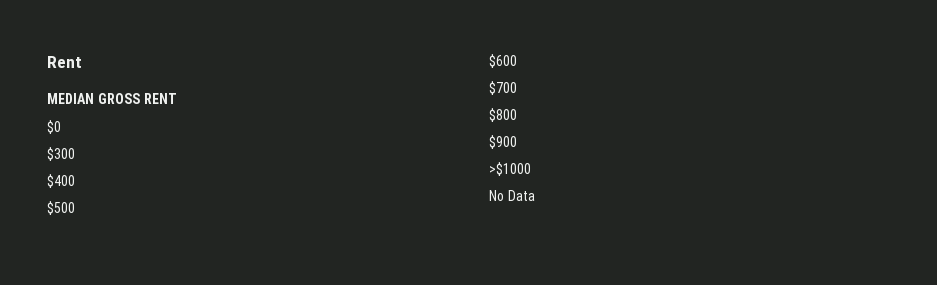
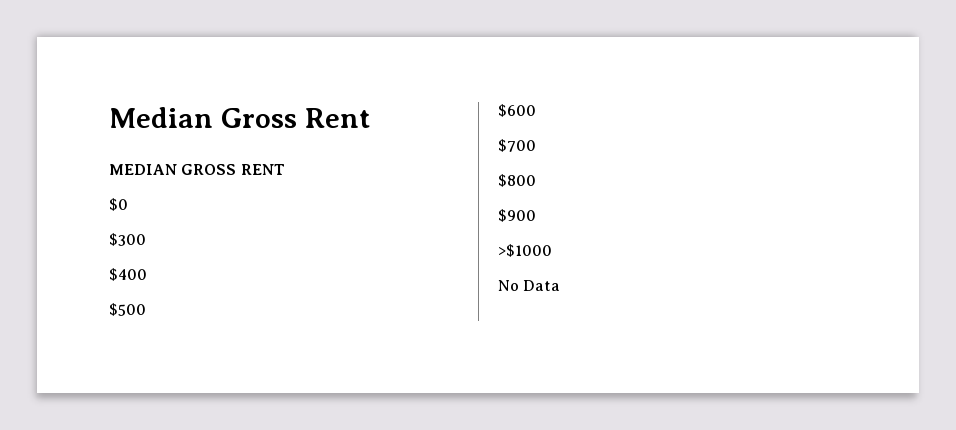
- Rent
+ Median Gross Rent

